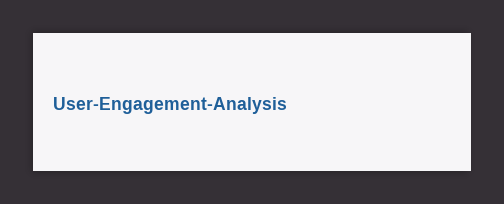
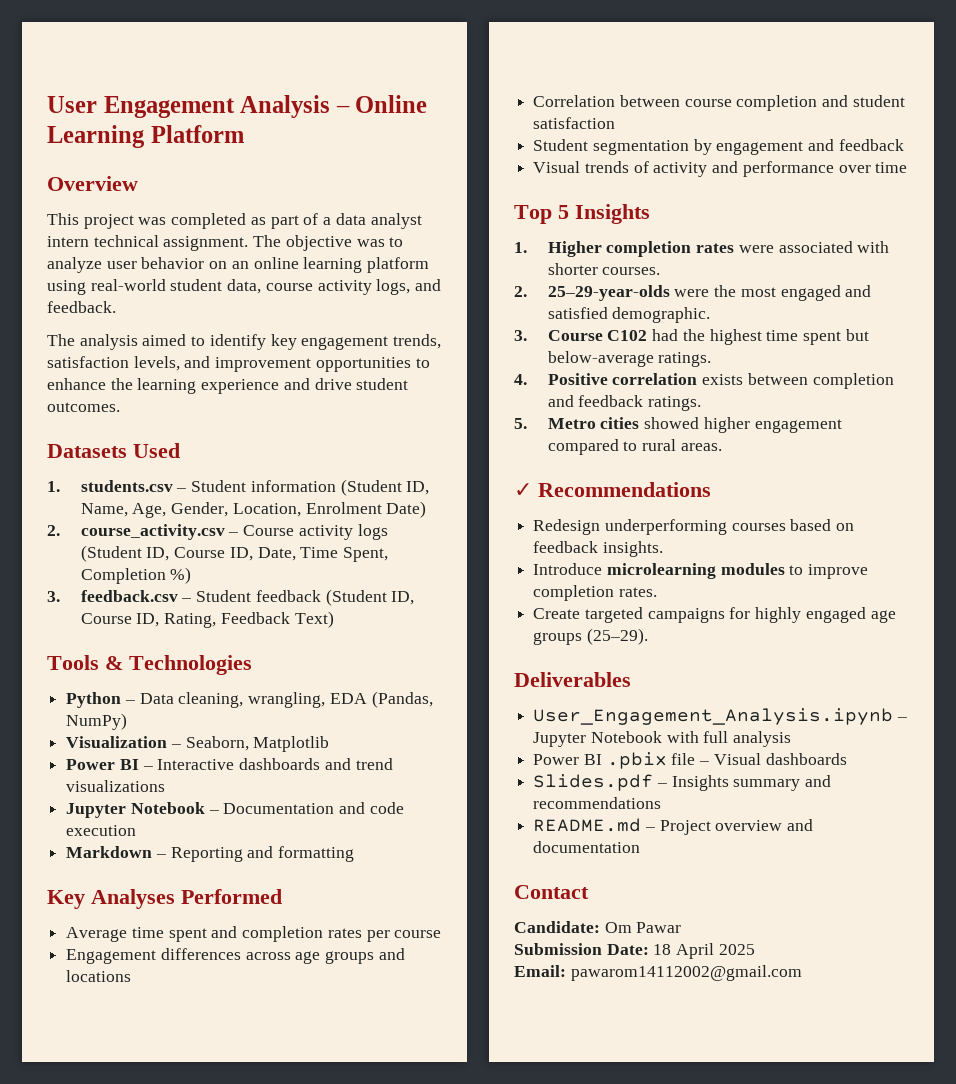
- User-Engagement-Analysis
+ User Engagement Analysis – Online Learning Platform
+ Overview
+ This project was completed as part of a data analyst intern technical assignment. The objective was to analyze user behavior on an online learning platform using real-world student data, course activity logs, and feedback.
+ The analysis aimed to identify key engagement trends, satisfaction levels, and improvement opportunities to enhance the learning experience and drive student outcomes.
+ Datasets Used
+ 1. students.csv – Student information (Student ID, Name, Age, Gender, Location, Enrolment Date)
+ 2. course_activity.csv – Course activity logs (Student ID, Course ID, Date, Time Spent, Completion %)
+ 3. feedback.csv – Student feedback (Student ID, Course ID, Rating, Feedback Text)
+ Tools & Technologies
+ Python – Data cleaning, wrangling, EDA (Pandas, NumPy)
+ Visualization – Seaborn, Matplotlib
+ Power BI – Interactive dashboards and trend visualizations
+ Jupyter Notebook – Documentation and code execution
+ Markdown – Reporting and formatting
+ Key Analyses Performed
+ Average time spent and completion rates per course
+ Engagement differences across age groups and locations
+ Correlation between course completion and student satisfaction
+ Student segmentation by engagement and feedback
+ Visual trends of activity and performance over time
+ Top 5 Insights
+ 1. Higher completion rates were associated with shorter courses.
+ 2. 25–29-year-olds were the most engaged and satisfied demographic.
+ 3. Course C102 had the highest time spent but below-average ratings.
+ 4. Positive correlation exists between completion and feedback ratings.
+ 5. Metro cities showed higher engagement compared to rural areas.
+ ✓ Recommendations
+ Redesign underperforming courses based on feedback insights.
+ Introduce microlearning modules to improve completion rates.
+ Create targeted campaigns for highly engaged age groups (25–29).
+ Deliverables
+ User_Engagement_Analysis.ipynb – Jupyter Notebook with full analysis
+ Power BI .pbix file – Visual dashboards
+ Slides.pdf – Insights summary and recommendations
+ README.md – Project overview and documentation
+ Contact
+ Candidate: Om Pawar
+ Submission Date: 18 April 2025
+ Email: pawarom14112002@gmail.com

